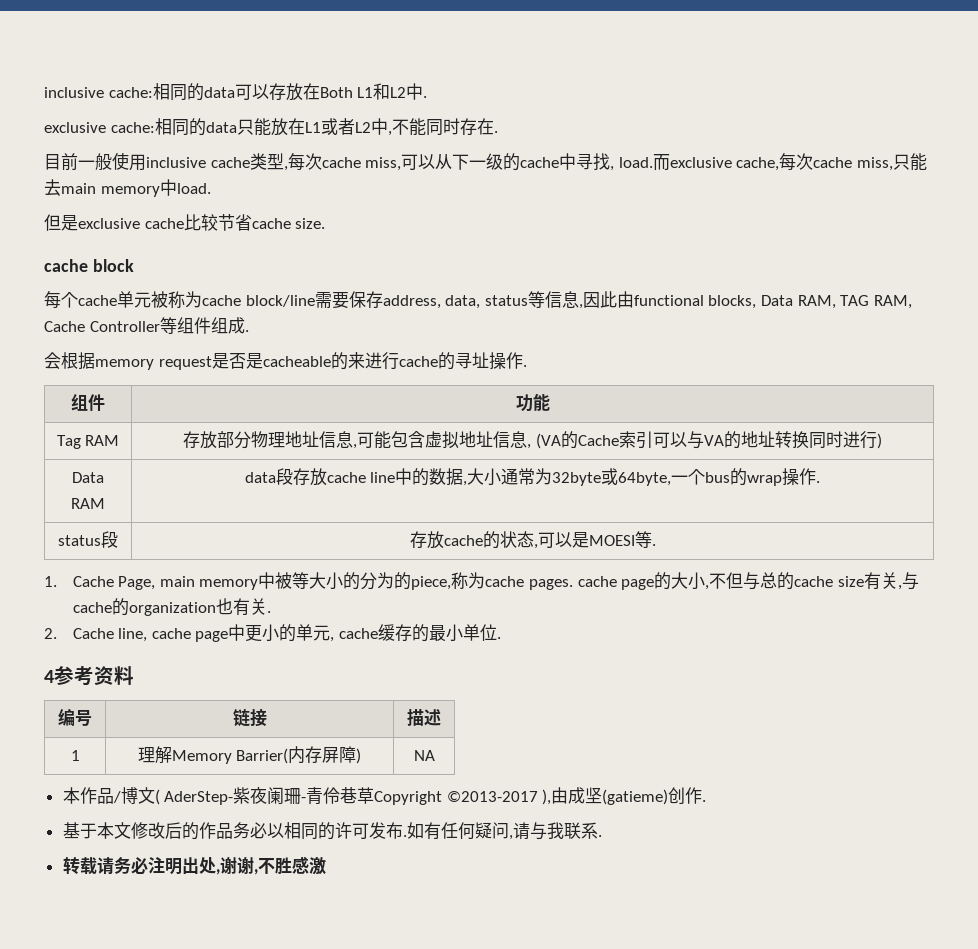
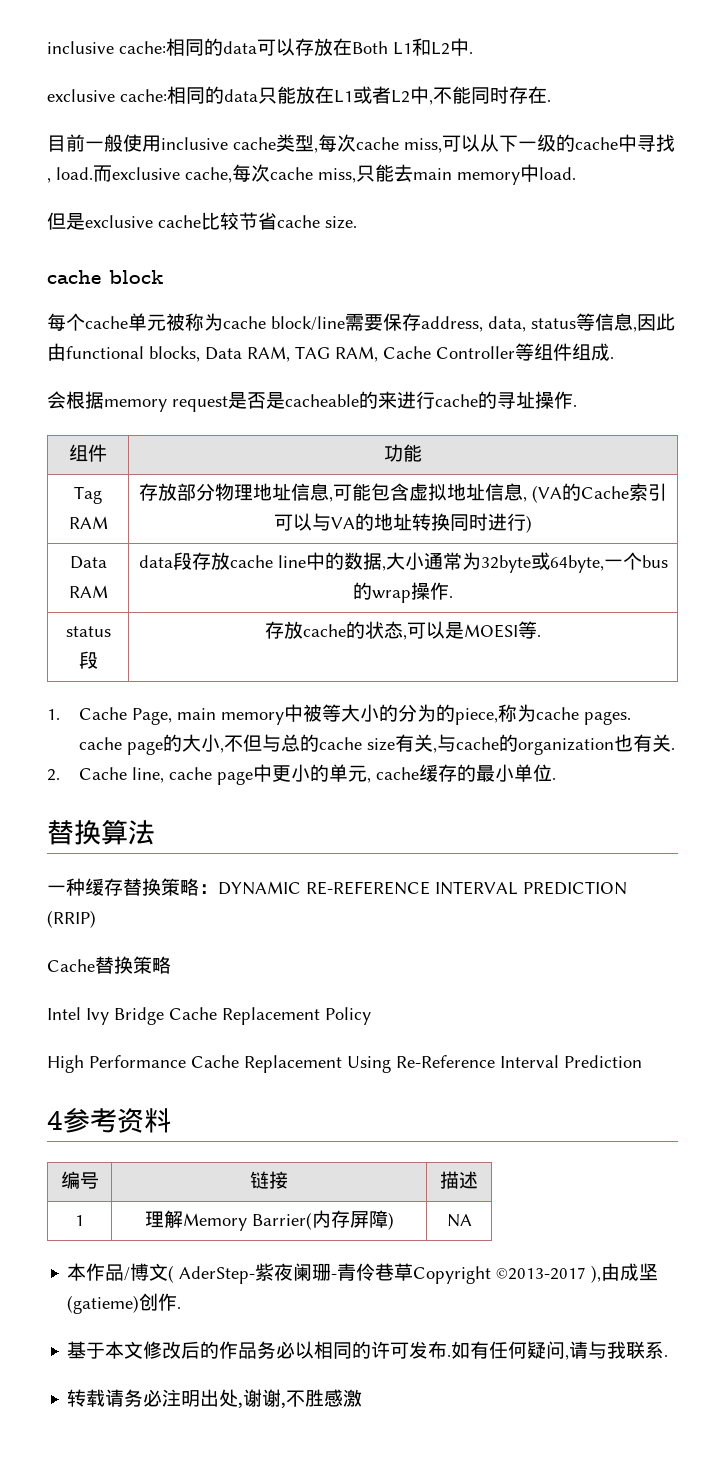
+ 替换算法
+ 一种缓存替换策略：DYNAMIC RE-REFERENCE INTERVAL PREDICTION (RRIP)
+ Cache替换策略
+ Intel Ivy Bridge Cache Replacement Policy
+ High Performance Cache Replacement Using Re-Reference Interval Prediction

